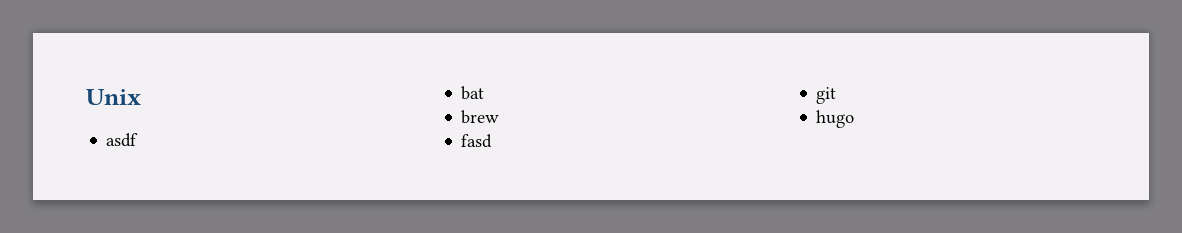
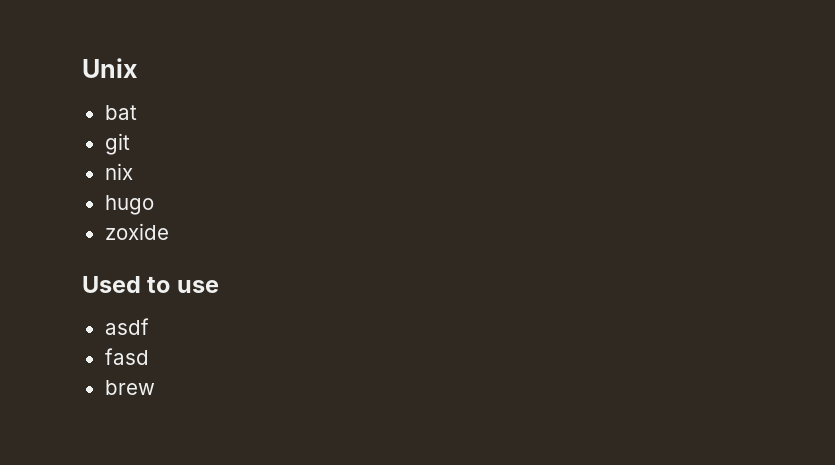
+ bat
+ git
+ nix
+ hugo
+ zoxide
+ Used to use
- bat
+ fasd
- fasd
- git
- hugo

